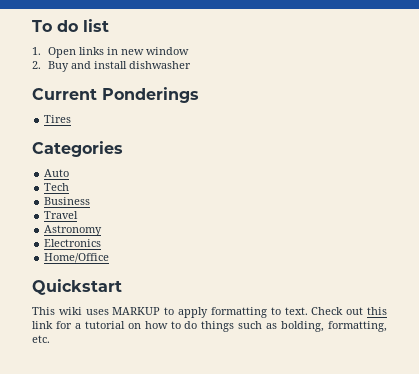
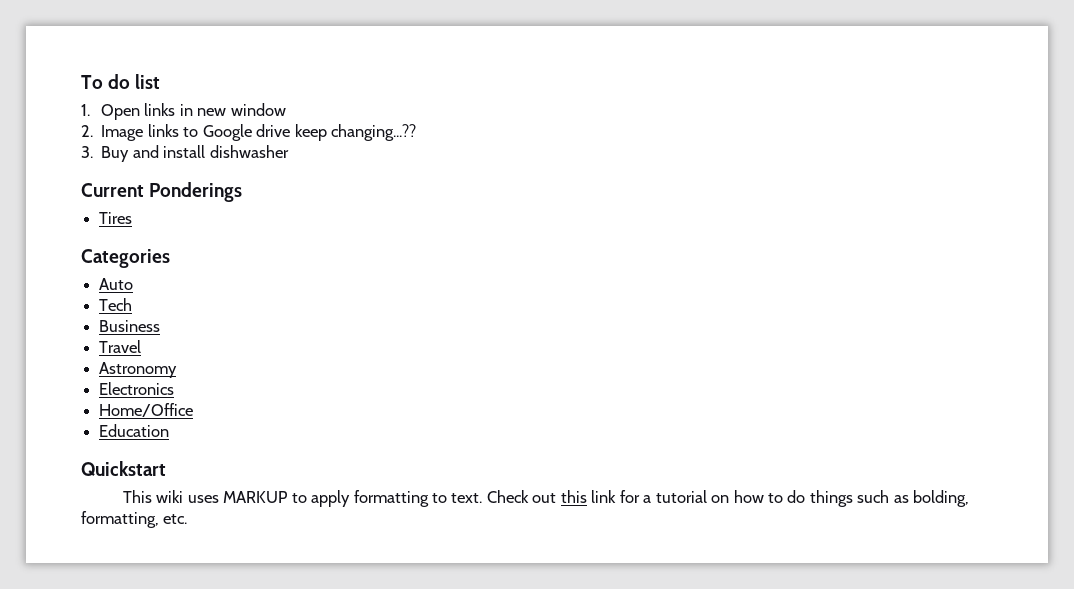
- 2. Buy and install dishwasher
+ 2. Image links to Google drive keep changing...??
+ 3. Buy and install dishwasher
+ Education

